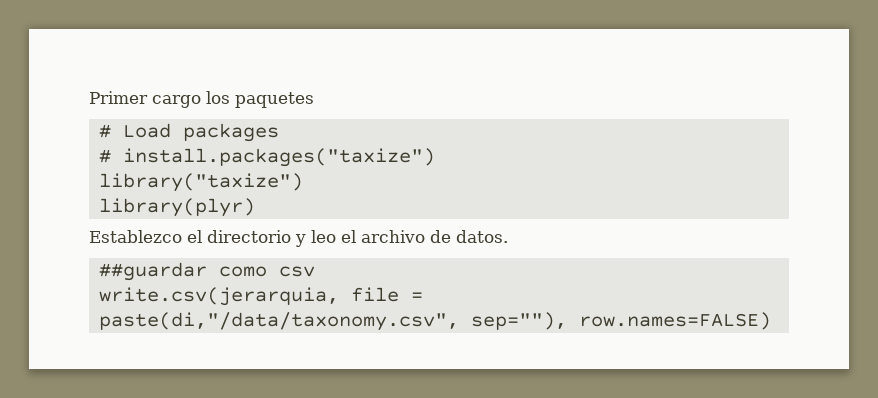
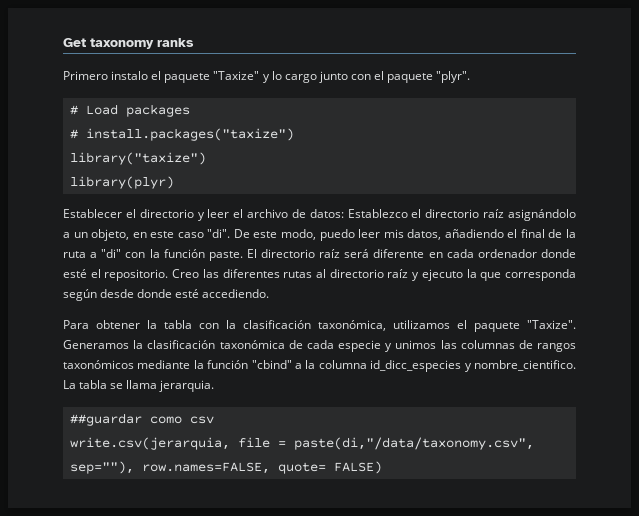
- Primer cargo los paquetes
+ Get taxonomy ranks
+ Primero instalo el paquete "Taxize" y lo cargo junto con el paquete "plyr".
- Establezco el directorio y leo el archivo de datos.
+ Establecer el directorio y leer el archivo de datos: Establezco el directorio raíz asignándolo a un objeto, en este caso "di". De este modo, puedo leer mis datos, añadiendo el final de la ruta a "di" con la función paste. El directorio raíz será diferente en cada ordenador donde esté el repositorio. Creo las diferentes rutas al directorio raíz y ejecuto la que corresponda según desde donde esté accediendo.
+ Para obtener la tabla con la clasificación taxonómica, utilizamos el paquete "Taxize". Generamos la clasificación taxonómica de cada especie y unimos las columnas de rangos taxonómicos mediante la función "cbind" a la columna id_dicc_especies y nombre_cientifico. La tabla se llama jerarquia.
- write.csv(jerarquia, file = paste(di,"/data/taxonomy.csv", sep=""), row.names=FALSE)
+ write.csv(jerarquia, file = paste(di,"/data/taxonomy.csv", sep=""), row.names=FALSE, quote= FALSE)

